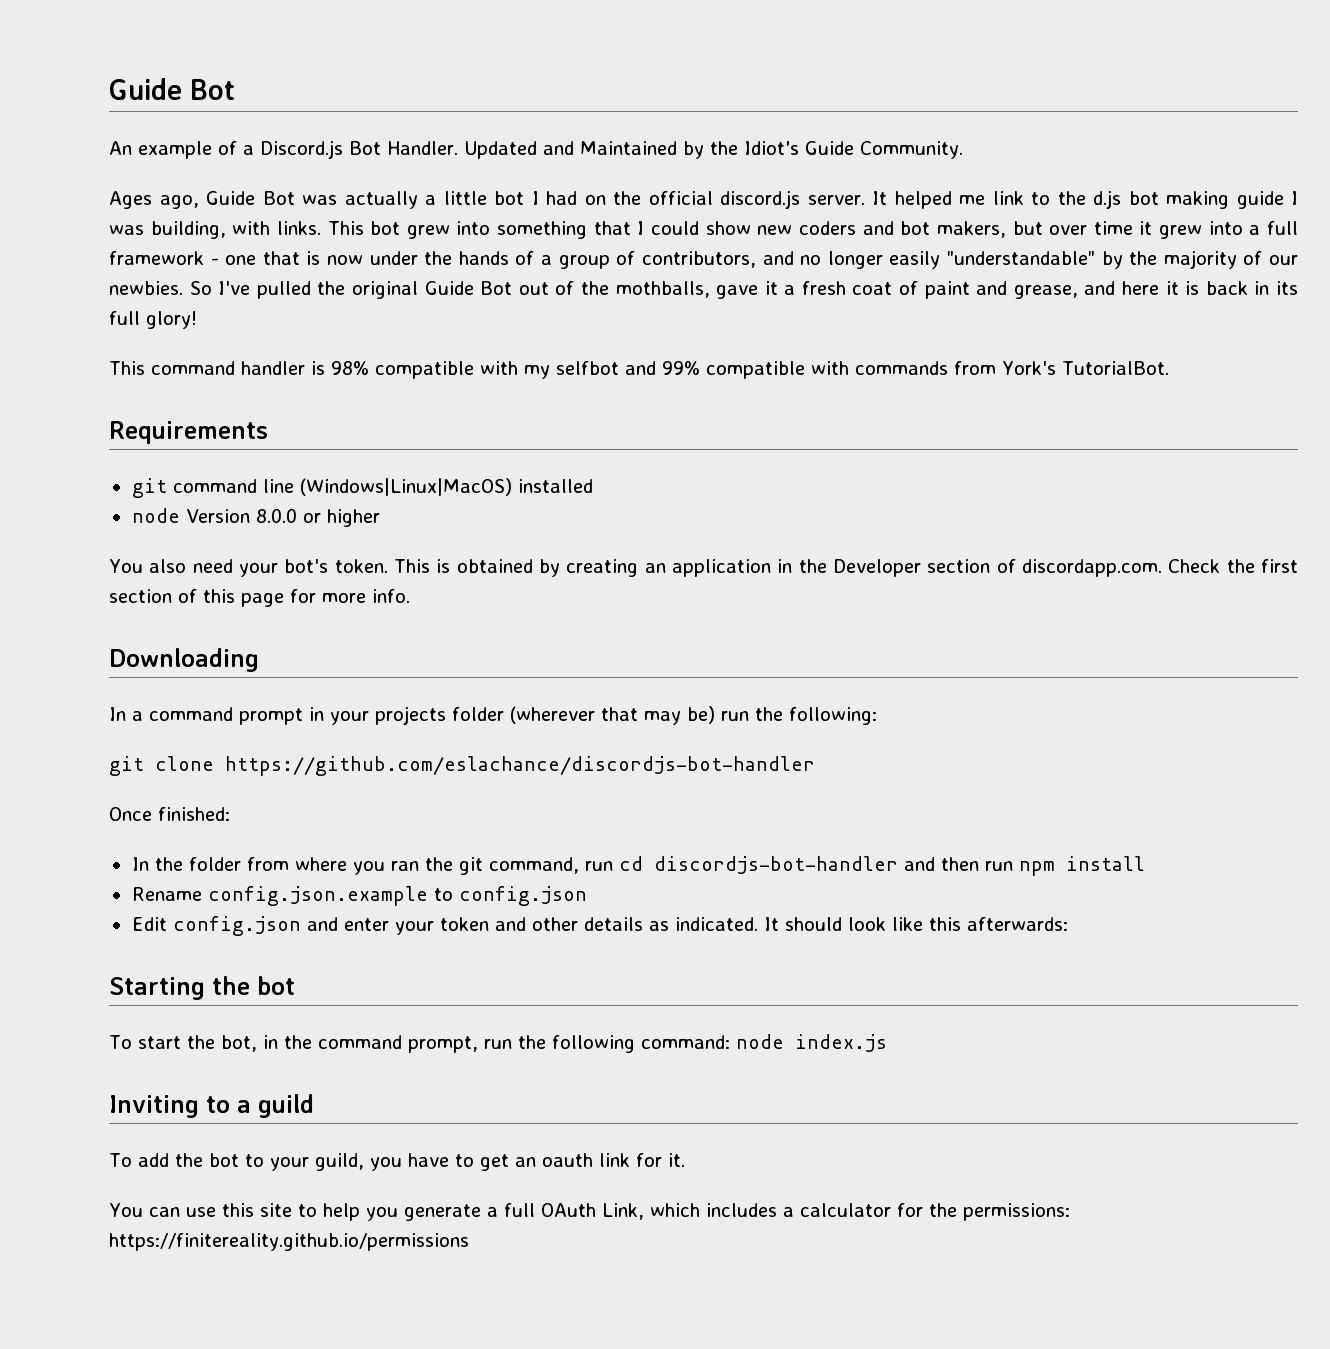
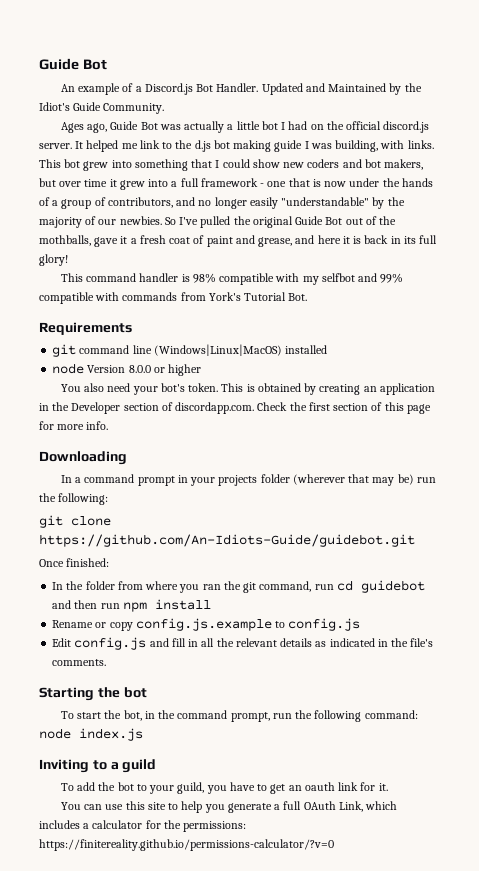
- This command handler is 98% compatible with my selfbot and 99% compatible with commands from York's TutorialBot.
+ This command handler is 98% compatible with my selfbot and 99% compatible with commands from York's Tutorial Bot.
- git clone https://github.com/eslachance/discordjs-bot-handler
+ git clone https://github.com/An-Idiots-Guide/guidebot.git
- In the folder from where you ran the git command, run cd discordjs-bot-handler and then run npm install
+ In the folder from where you ran the git command, run cd guidebot and then run npm install
- Rename config.json.example to config.json
- Edit config.json and enter your token and other details as indicated. It should look like this afterwards:
+ Rename or copy config.js.example to config.js
+ Edit config.js and fill in all the relevant details as indicated in the file's comments.
- You can use this site to help you generate a full OAuth Link, which includes a calculator for the permissions: https://finitereality.github.io/permissions
+ You can use this site to help you generate a full OAuth Link, which includes a calculator for the permissions: https://finitereality.github.io/permissions-calculator/?v=0

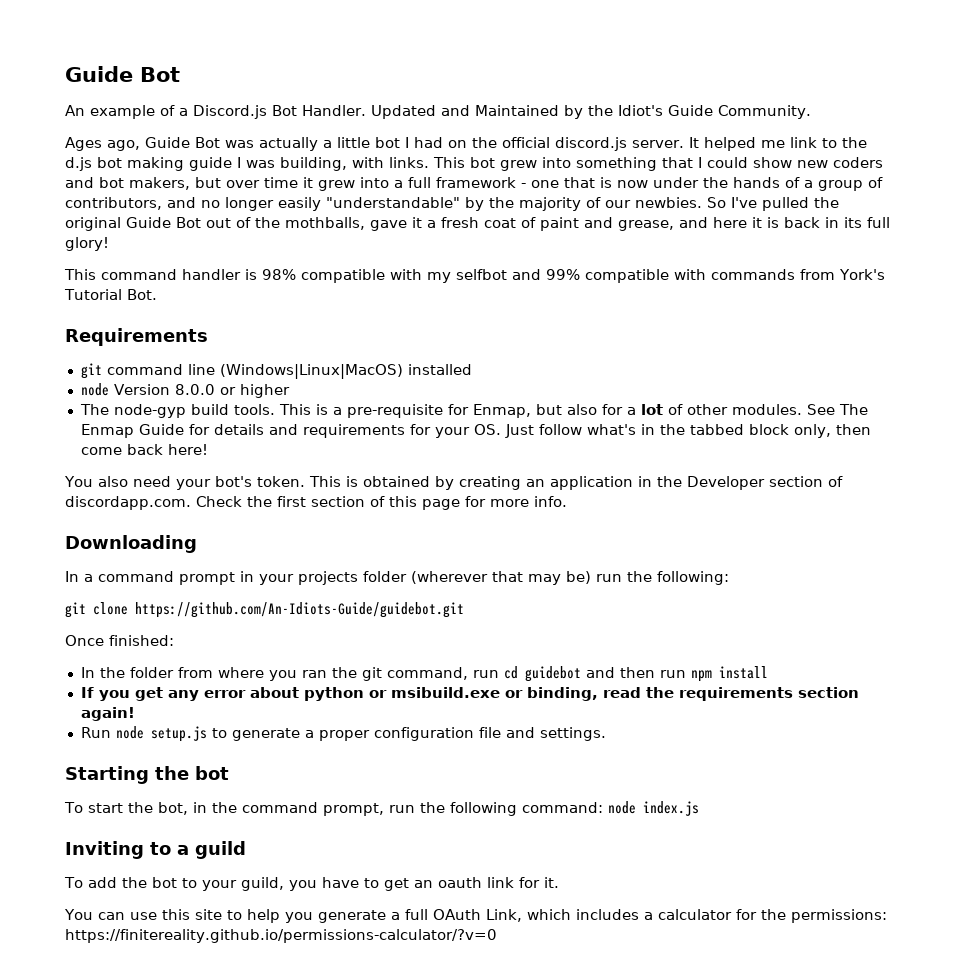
+ The node-gyp build tools. This is a pre-requisite for Enmap, but also for a lot of other modules. See The Enmap Guide for details and requirements for your OS. Just follow what's in the tabbed block only, then come back here!
- Rename or copy config.js.example to config.js
- Edit config.js and fill in all the relevant details as indicated in the file's comments.
+ If you get any error about python or msibuild.exe or binding, read the requirements section again!
+ Run node setup.js to generate a proper configuration file and settings.

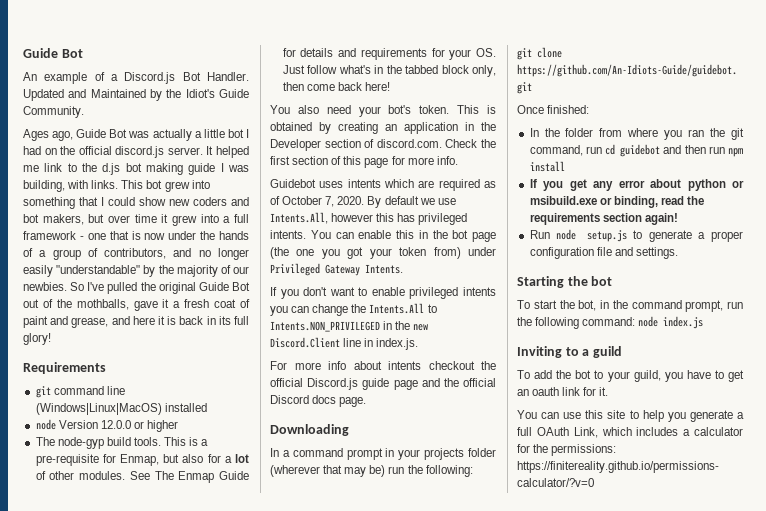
- This command handler is 98% compatible with my selfbot and 99% compatible with commands from York's Tutorial Bot.
- node Version 8.0.0 or higher
+ node Version 12.0.0 or higher
- This is obtained by creating an application in the Developer section of discordapp.com. Check the first section of this page for more info.
+ This is obtained by creating an application in the Developer section of discord.com. Check the first section of this page for more info.
+ Guidebot uses intents which are required as of October 7, 2020. By default we use Intents.All, however this has privileged intents. You can enable this in the bot page (the one you got your token from) under Privileged Gateway Intents.
+ If you don't want to enable privileged intents you can change the Intents.All to Intents.NON_PRIVILEGED in the new Discord.Client line in index.js.
+ For more info about intents checkout the official Discord.js guide page and the official Discord docs page.

